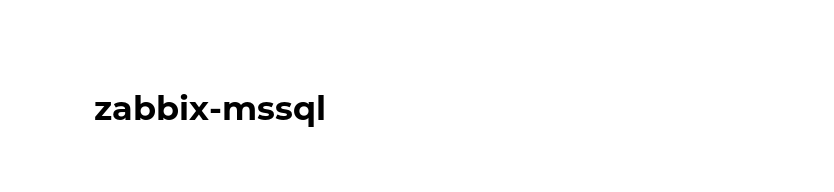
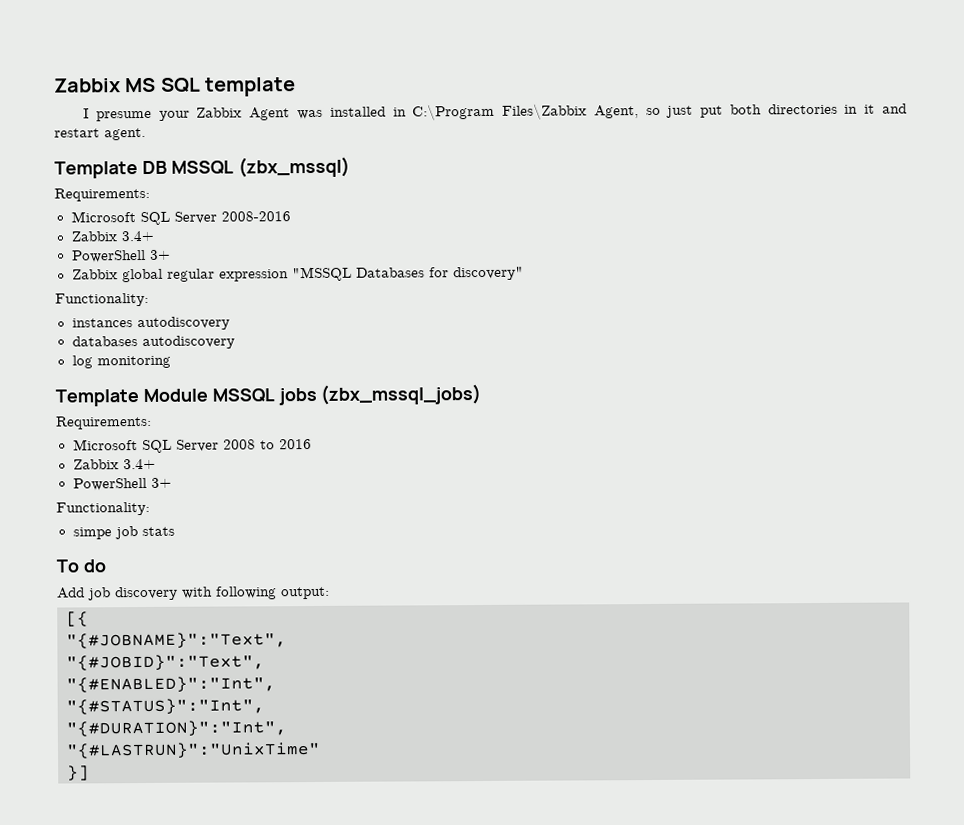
- zabbix-mssql
+ Zabbix MS SQL template
+ I presume your Zabbix Agent was installed in C:\Program Files\Zabbix Agent, so just put both directories in it and restart agent.
+ Template DB MSSQL (zbx_mssql)
+ Requirements:
+ Microsoft SQL Server 2008-2016
+ Zabbix 3.4+
+ PowerShell 3+
+ Zabbix global regular expression "MSSQL Databases for discovery"
+ Functionality:
+ instances autodiscovery
+ databases autodiscovery
+ log monitoring
+ Template Module MSSQL jobs (zbx_mssql_jobs)
+ Requirements:
+ Microsoft SQL Server 2008 to 2016
+ Zabbix 3.4+
+ PowerShell 3+
+ Functionality:
+ simpe job stats
+ To do
+ Add job discovery with following output:
+ [{
+ "{#JOBNAME}":"Text",
+ "{#JOBID}":"Text",
+ "{#ENABLED}":"Int",
+ "{#STATUS}":"Int",
+ "{#DURATION}":"Int",
+ "{#LASTRUN}":"UnixTime"
+ }]

